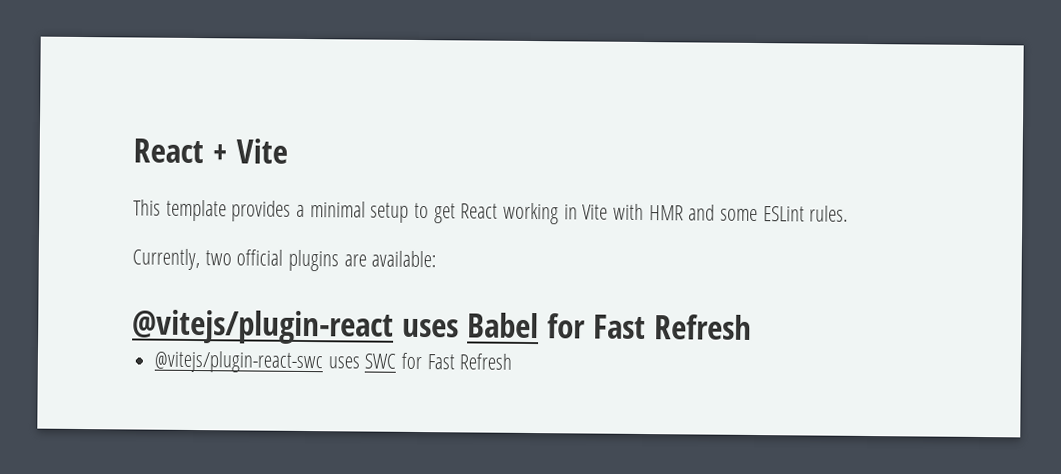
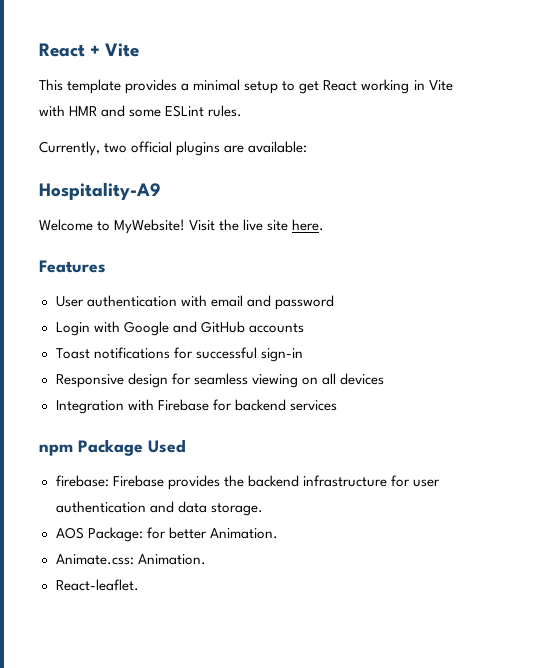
- @vitejs/plugin-react uses Babel for Fast Refresh
- @vitejs/plugin-react-swc uses SWC for Fast Refresh
+ Hospitality-A9
+ Welcome to MyWebsite! Visit the live site here.
+ Features
+ User authentication with email and password
+ Login with Google and GitHub accounts
+ Toast notifications for successful sign-in
+ Responsive design for seamless viewing on all devices
+ Integration with Firebase for backend services
+ npm Package Used
+ firebase: Firebase provides the backend infrastructure for user authentication and data storage.
+ AOS Package: for better Animation.
+ Animate.css: Animation.
+ React-leaflet.

